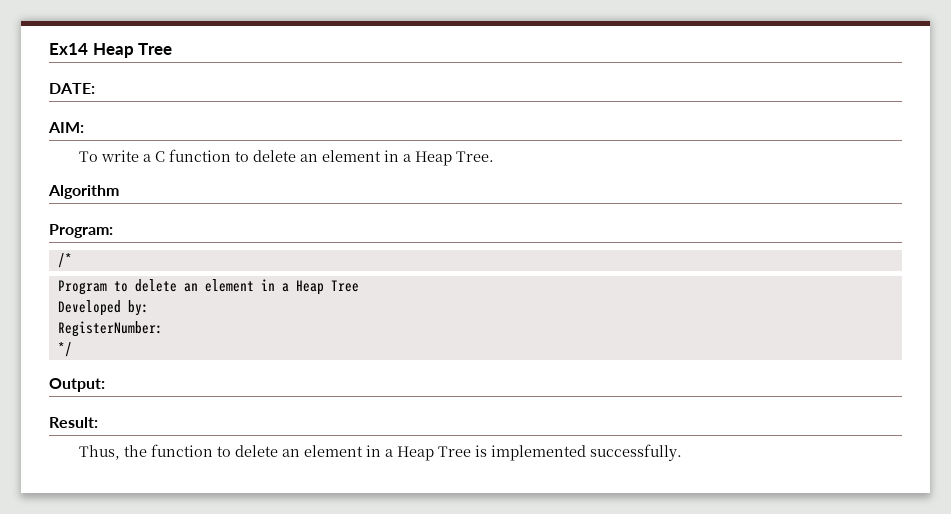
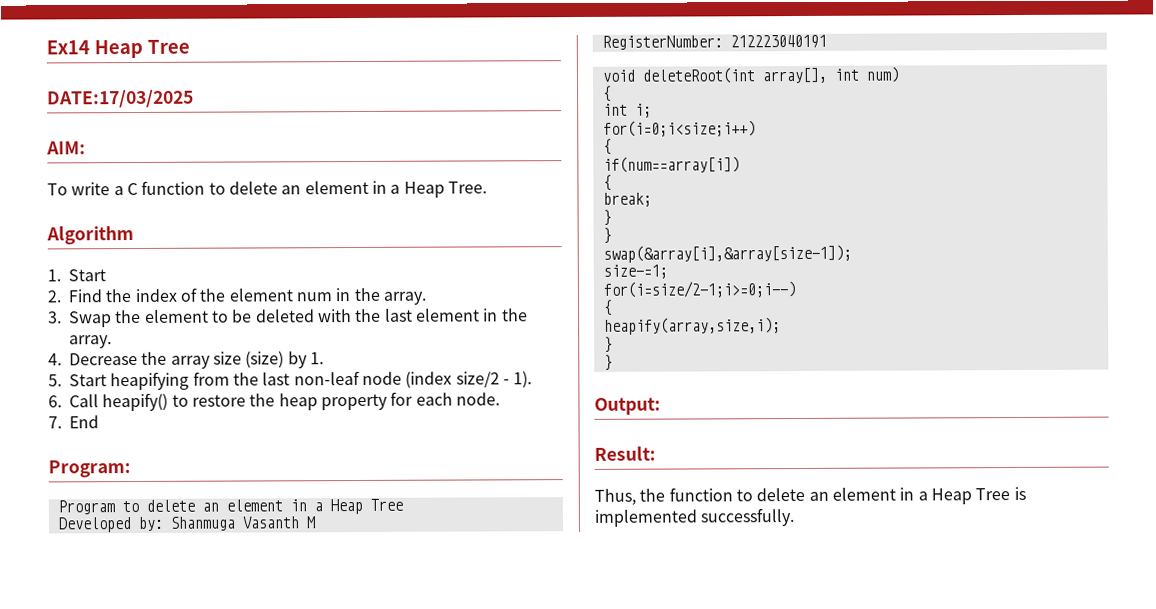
- DATE:
+ DATE:17/03/2025
+ 1. Start
+ 2. Find the index of the element num in the array.
+ 3. Swap the element to be deleted with the last element in the array.
+ 4. Decrease the array size (size) by 1.
+ 5. Start heapifying from the last non-leaf node (index size/2 - 1).
+ 6. Call heapify() to restore the heap property for each node.
+ 7. End
- /*
- Developed by:
- RegisterNumber:
- */
+ Developed by: Shanmuga Vasanth M
+ RegisterNumber: 212223040191
+ void deleteRoot(int array[], int num)
+ {
+ int i;
+ for(i=0;i<size;i++)
+ {
+ if(num==array[i])
+ {
+ break;
+ }
+ }
+ swap(&array[i],&array[size-1]);
+ size-=1;
+ for(i=size/2-1;i>=0;i--)
+ {
+ heapify(array,size,i);
+ }
+ }

